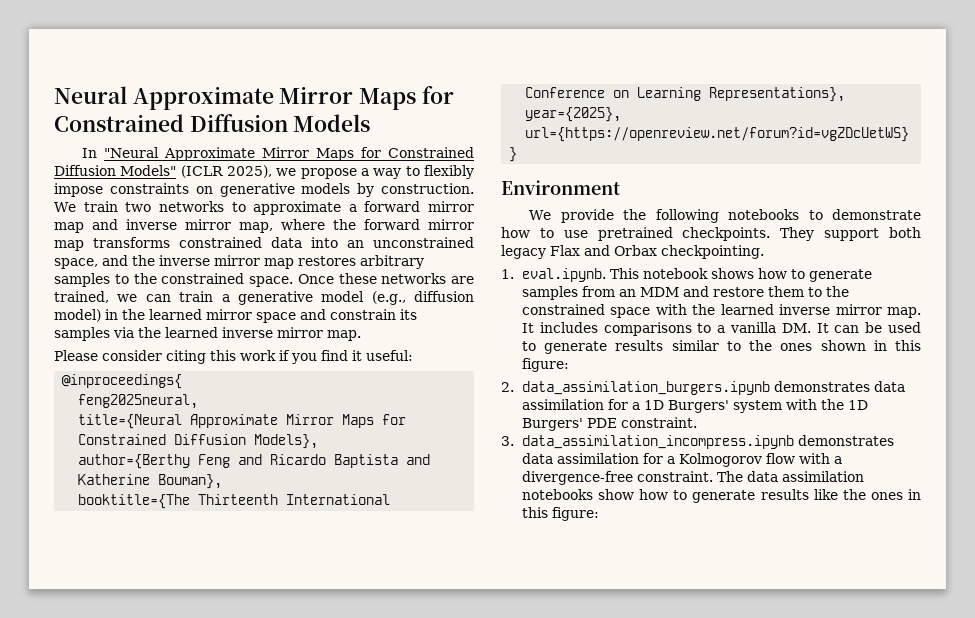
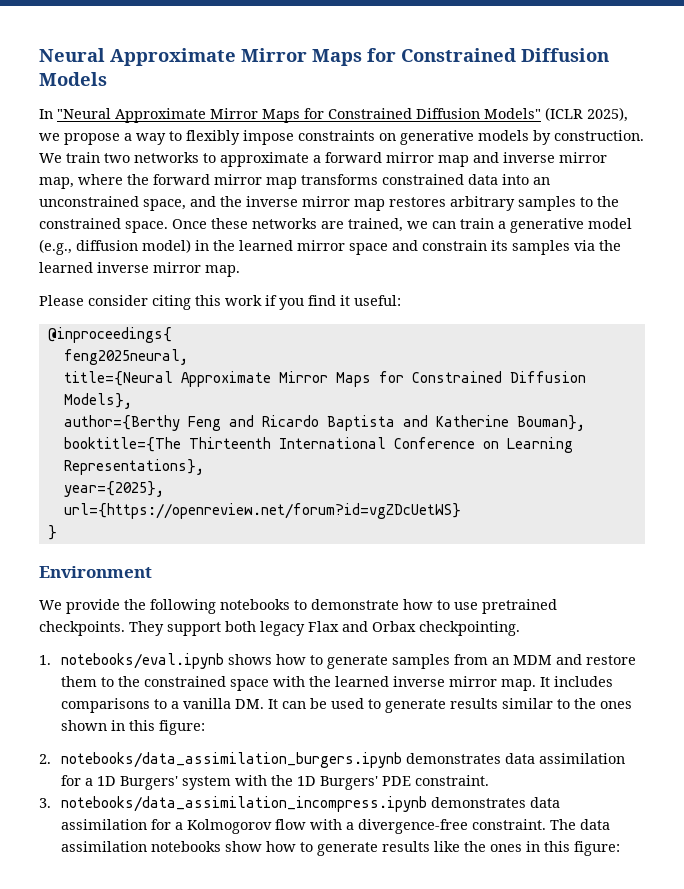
- 1. eval.ipynb. This notebook shows how to generate samples from an MDM and restore them to the constrained space with the learned inverse mirror map.
+ 1. notebooks/eval.ipynb shows how to generate samples from an MDM and restore them to the constrained space with the learned inverse mirror map.
- 2. data_assimilation_burgers.ipynb demonstrates data assimilation for a 1D Burgers' system with the 1D Burgers' PDE constraint.
+ 2. notebooks/data_assimilation_burgers.ipynb demonstrates data assimilation for a 1D Burgers' system with the 1D Burgers' PDE constraint.
- 3. data_assimilation_incompress.ipynb demonstrates data assimilation for a Kolmogorov flow with a divergence-free constraint.
+ 3. notebooks/data_assimilation_incompress.ipynb demonstrates data assimilation for a Kolmogorov flow with a divergence-free constraint.

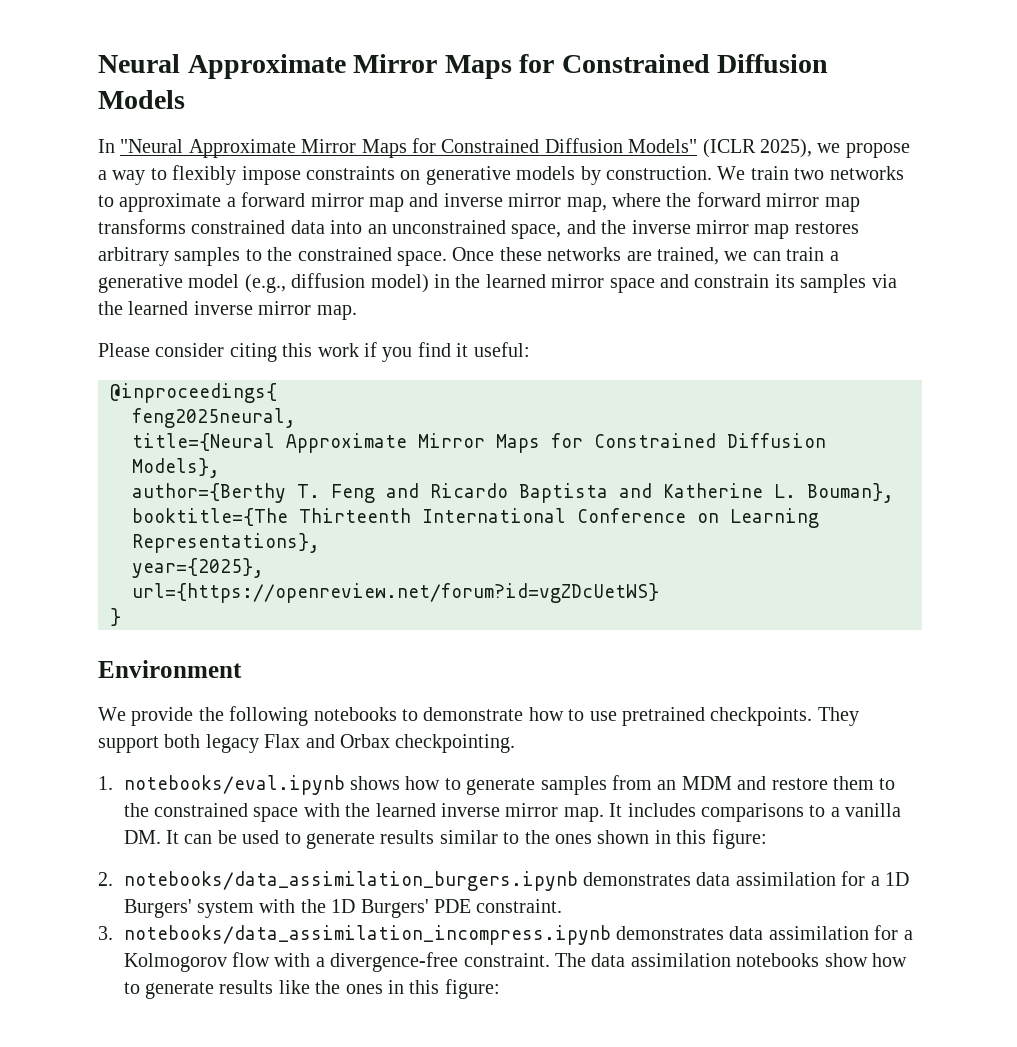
- author={Berthy Feng and Ricardo Baptista and Katherine Bouman},
+ author={Berthy T. Feng and Ricardo Baptista and Katherine L. Bouman},

